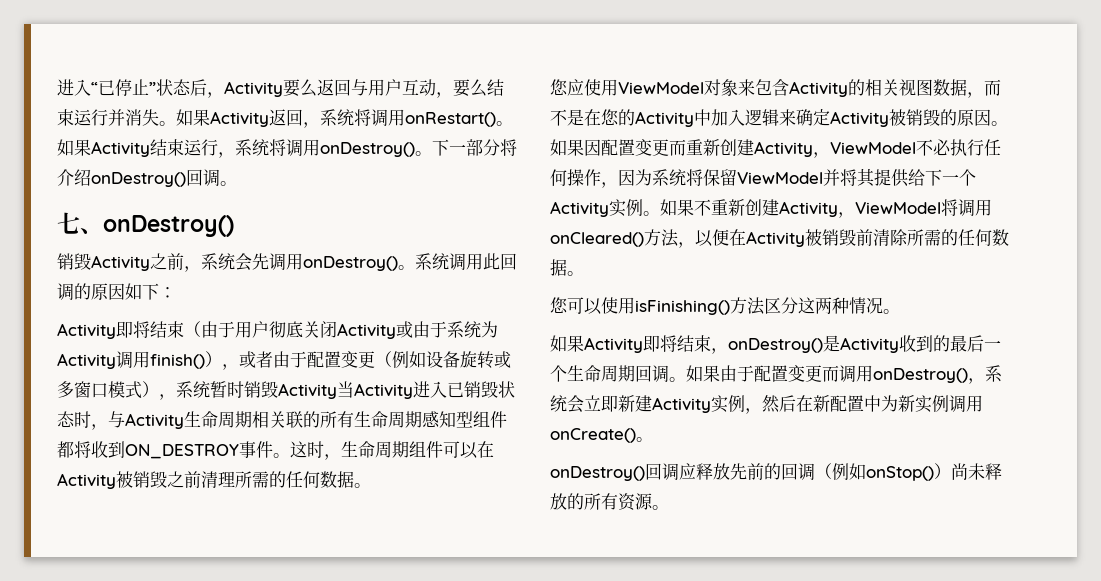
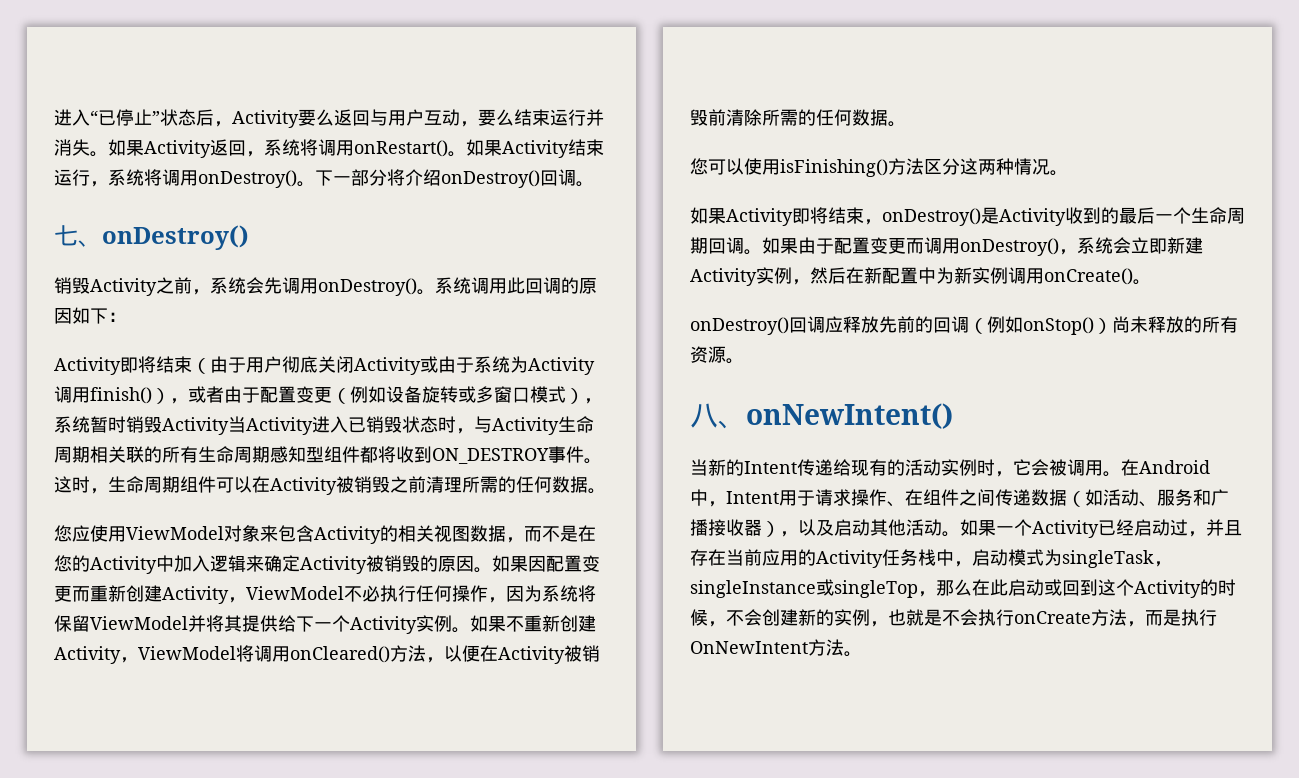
+ 八、onNewIntent()
+ 当新的Intent传递给现有的活动实例时，它会被调用。在Android中，Intent用于请求操作、在组件之间传递数据（如活动、服务和广播接收器），以及启动其他活动。如果一个Activity已经启动过，并且存在当前应用的Activity任务栈中，启动模式为singleTask，singleInstance或singleTop，那么在此启动或回到这个Activity的时候，不会创建新的实例，也就是不会执行onCreate方法，而是执行OnNewIntent方法。

